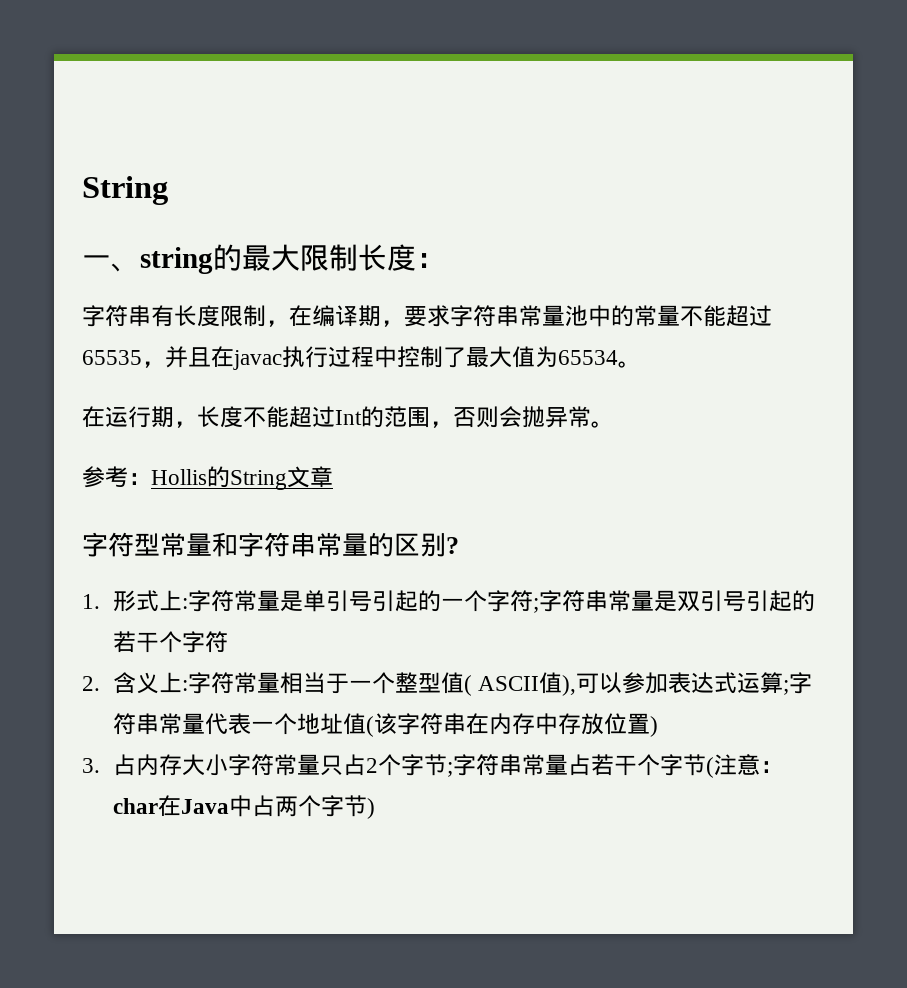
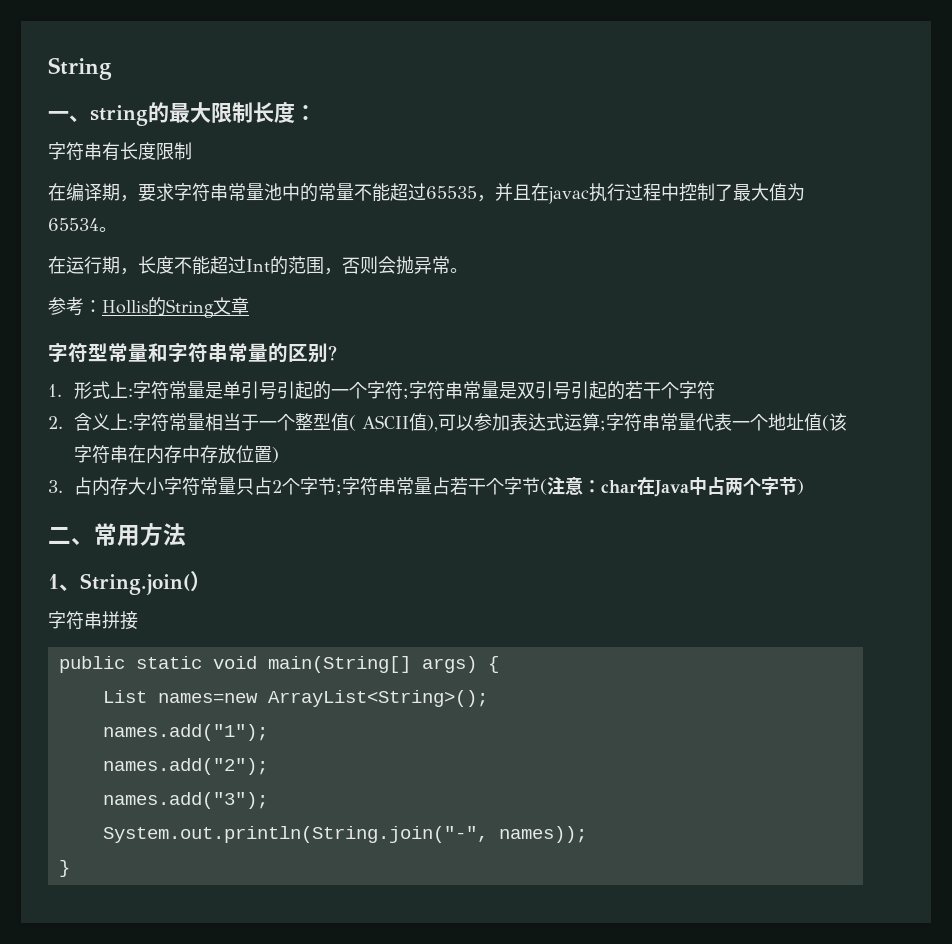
- 字符串有长度限制，在编译期，要求字符串常量池中的常量不能超过65535，并且在javac执行过程中控制了最大值为65534。
+ 字符串有长度限制
+ 在编译期，要求字符串常量池中的常量不能超过65535，并且在javac执行过程中控制了最大值为65534。
+ 二、常用方法
+ 1、String.join(）
+ 字符串拼接
+ public static void main(String[] args) {
+ List names=new ArrayList<String>();
+ names.add("1");
+ names.add("2");
+ names.add("3");
+ System.out.println(String.join("-", names));
+ }

